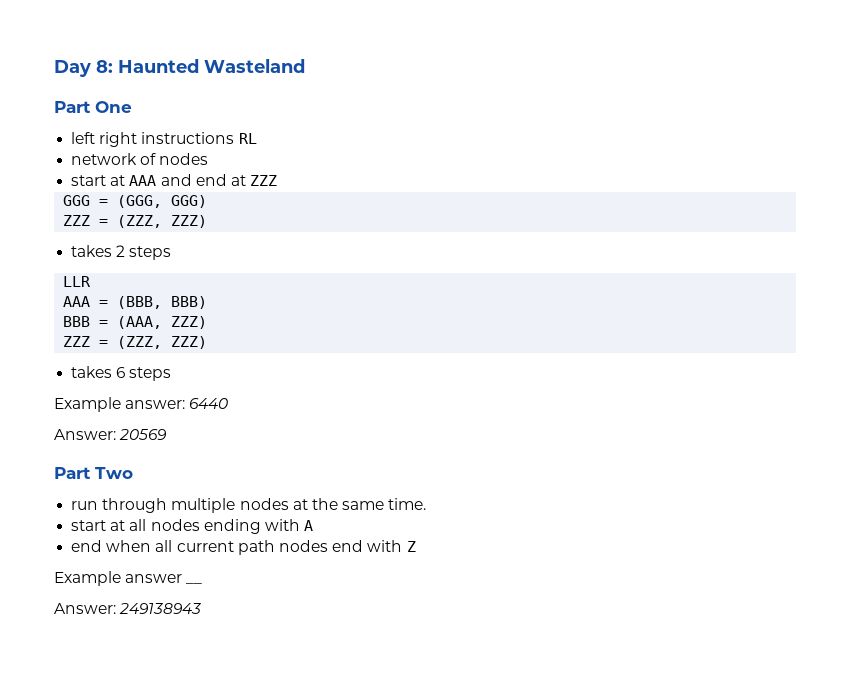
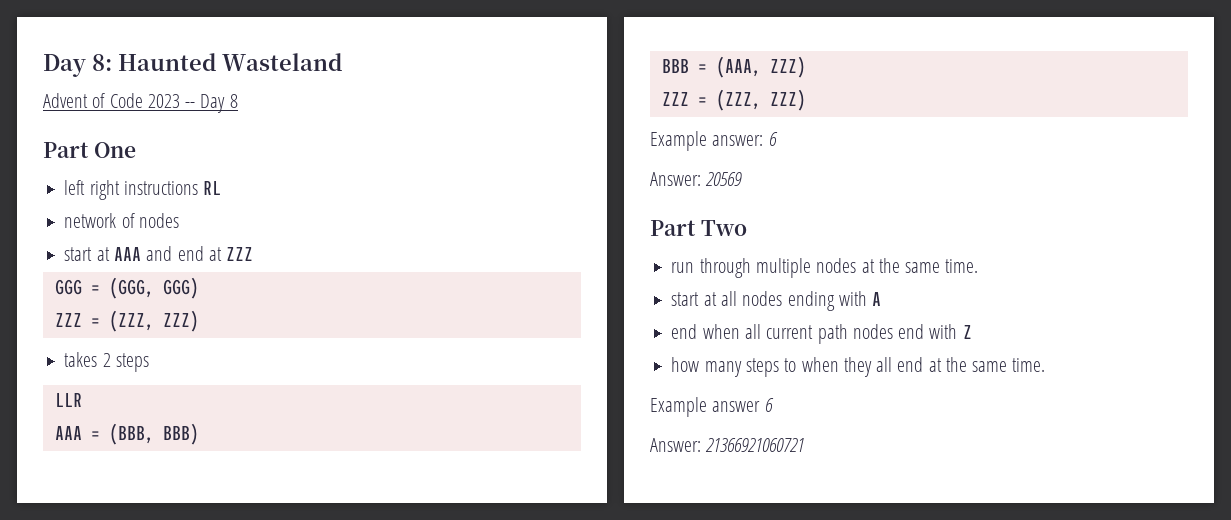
+ Advent of Code 2023 -- Day 8
- takes 6 steps
- Example answer: 6440
+ Example answer: 6
+ how many steps to when they all end at the same time.
- Example answer __
- Answer: 249138943
+ Example answer 6
+ Answer: 21366921060721

